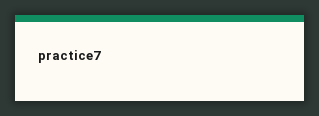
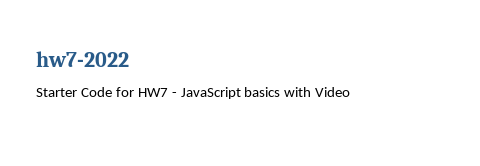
- practice7
+ hw7-2022
+ Starter Code for HW7 - JavaScript basics with Video

